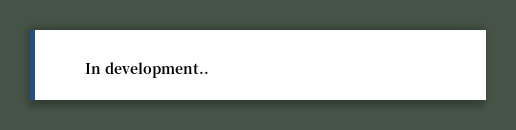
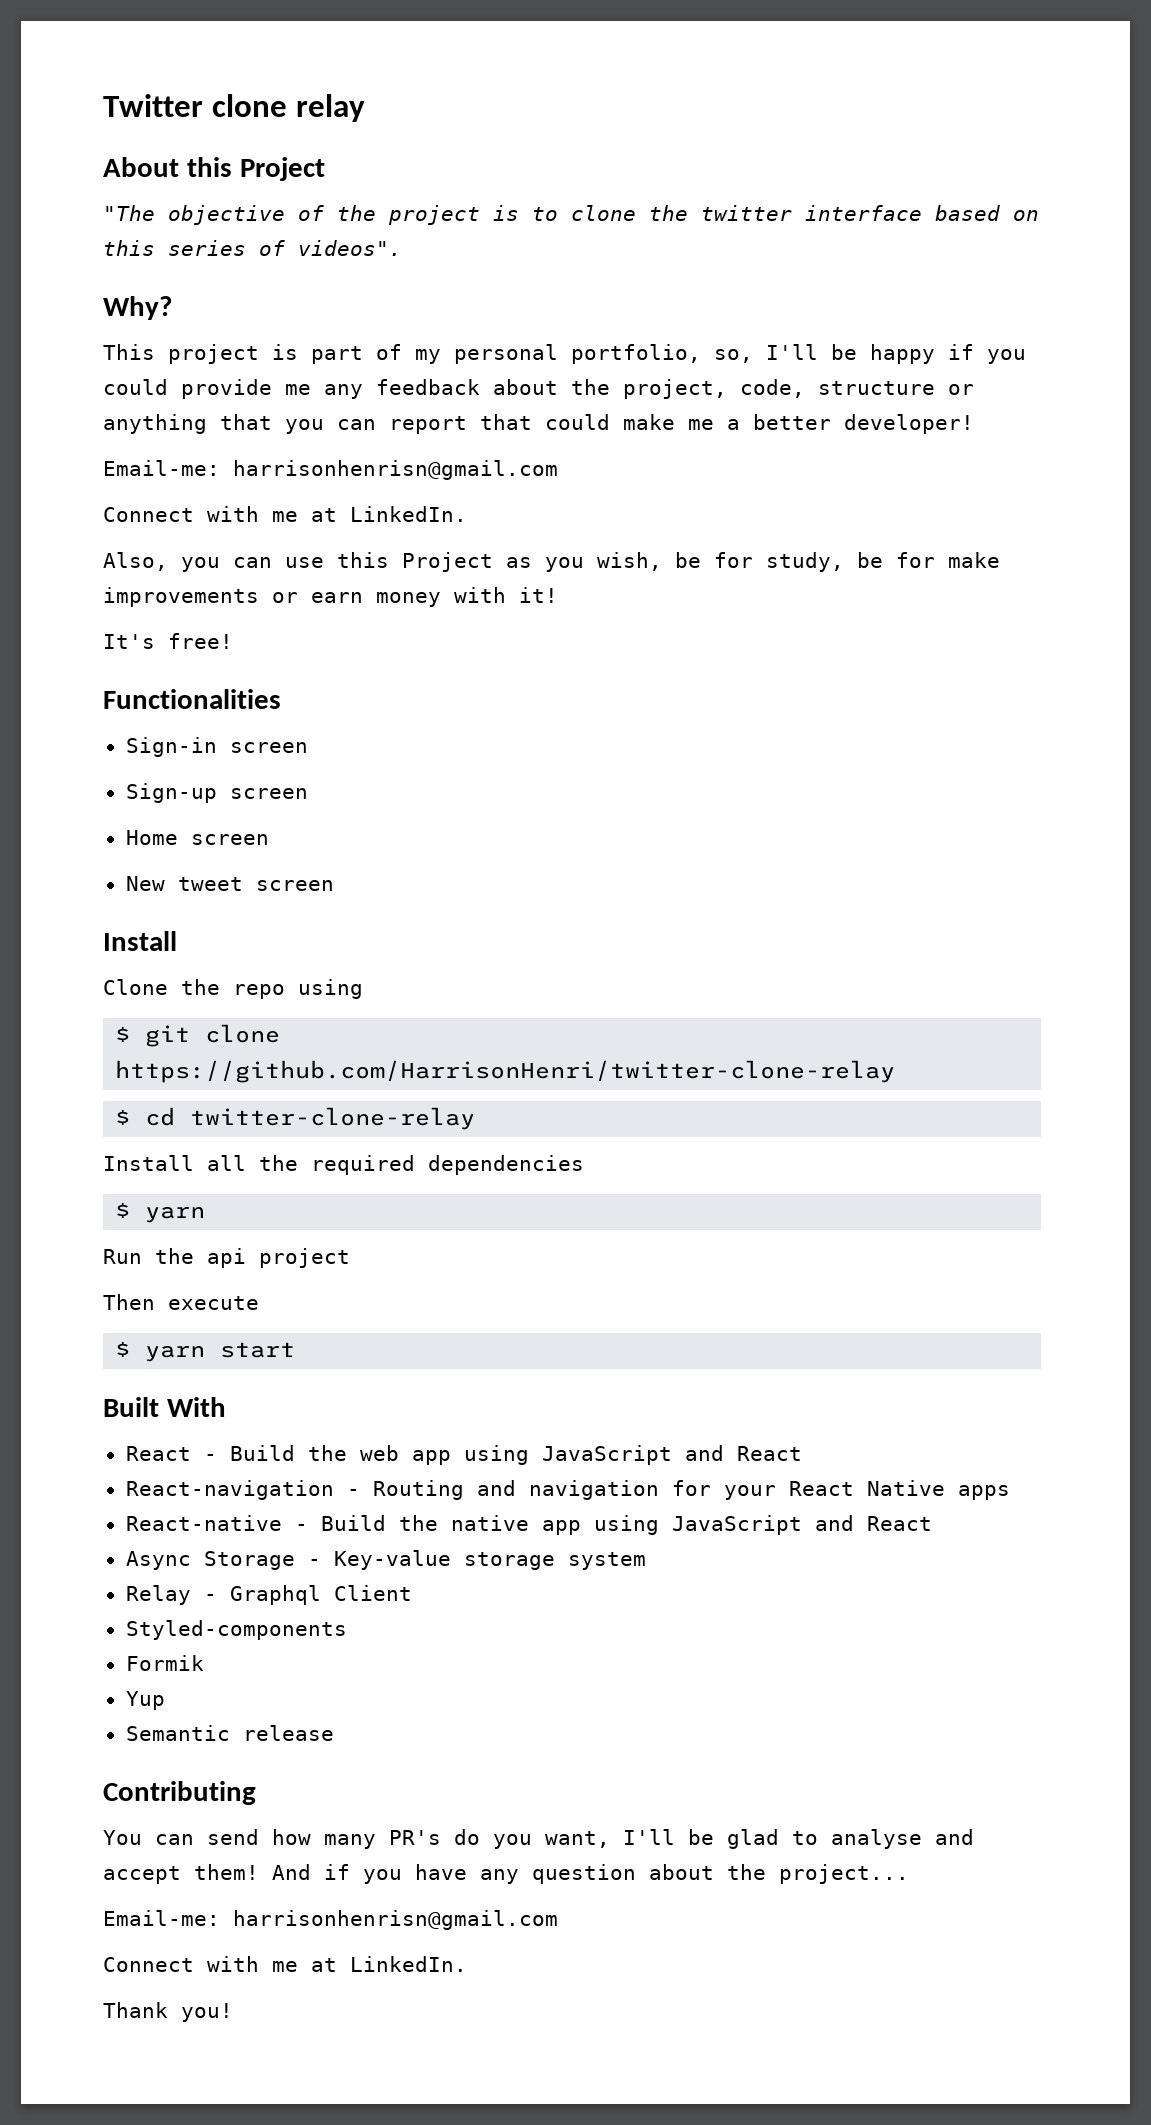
- In development..
+ Twitter clone relay
+ About this Project
+ "The objective of the project is to clone the twitter interface based on this series of videos".
+ Why?
+ This project is part of my personal portfolio, so, I'll be happy if you could provide me any feedback about the project, code, structure or anything that you can report that could make me a better developer!
+ Email-me: harrisonhenrisn@gmail.com
+ Connect with me at LinkedIn.
+ Also, you can use this Project as you wish, be for study, be for make improvements or earn money with it!
+ It's free!
+ Functionalities
+ Sign-in screen
+ Sign-up screen
+ Home screen
+ New tweet screen
+ Install
+ Clone the repo using
+ $ git clone https://github.com/HarrisonHenri/twitter-clone-relay
+ $ cd twitter-clone-relay
+ Install all the required dependencies
+ $ yarn
+ Run the api project
+ Then execute
+ $ yarn start
+ Built With
+ React - Build the web app using JavaScript and React
+ React-navigation - Routing and navigation for your React Native apps
+ React-native - Build the native app using JavaScript and React
+ Async Storage - Key-value storage system
+ Relay - Graphql Client
+ Styled-components
+ Formik
+ Yup
+ Semantic release
+ Contributing
+ You can send how many PR's do you want, I'll be glad to analyse and accept them! And if you have any question about the project...
+ Email-me: harrisonhenrisn@gmail.com
+ Connect with me at LinkedIn.
+ Thank you!

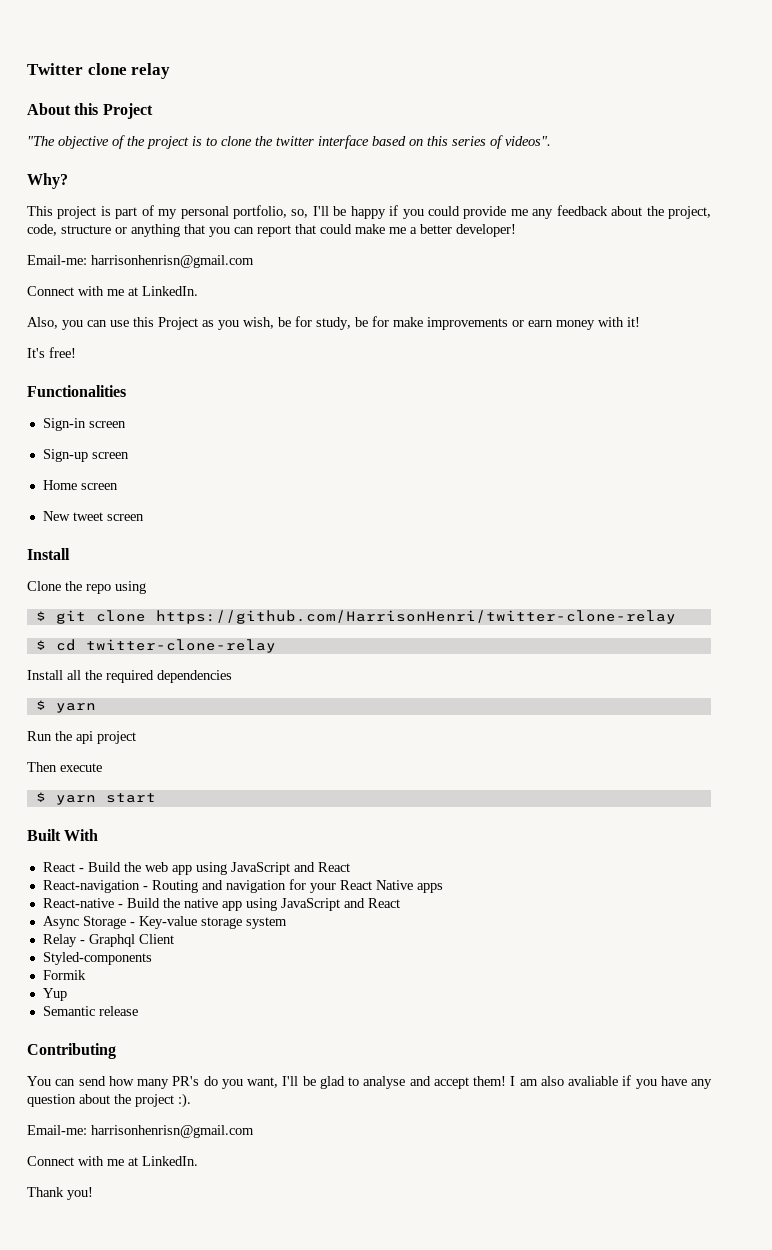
- And if you have any question about the project...
+ I am also avaliable if you have any question about the project :).

